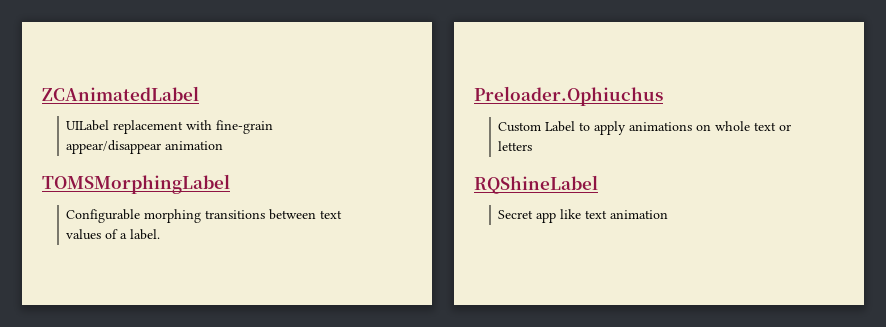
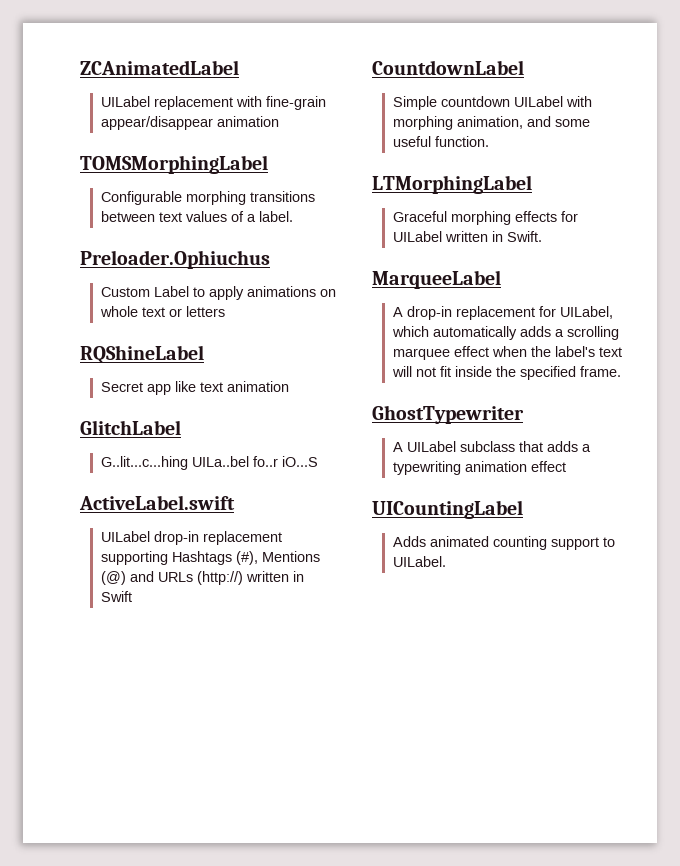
+ GlitchLabel
+ G..lit...c...hing UILa..bel fo..r iO...S
+ ActiveLabel.swift
+ UILabel drop-in replacement supporting Hashtags (#), Mentions (@) and URLs (http://) written in Swift
+ CountdownLabel
+ Simple countdown UILabel with morphing animation, and some useful function.
+ LTMorphingLabel
+ Graceful morphing effects for UILabel written in Swift.
+ MarqueeLabel
+ A drop-in replacement for UILabel, which automatically adds a scrolling marquee effect when the label's text will not fit inside the specified frame.
+ GhostTypewriter
+ A UILabel subclass that adds a typewriting animation effect
+ UICountingLabel
+ Adds animated counting support to UILabel.

